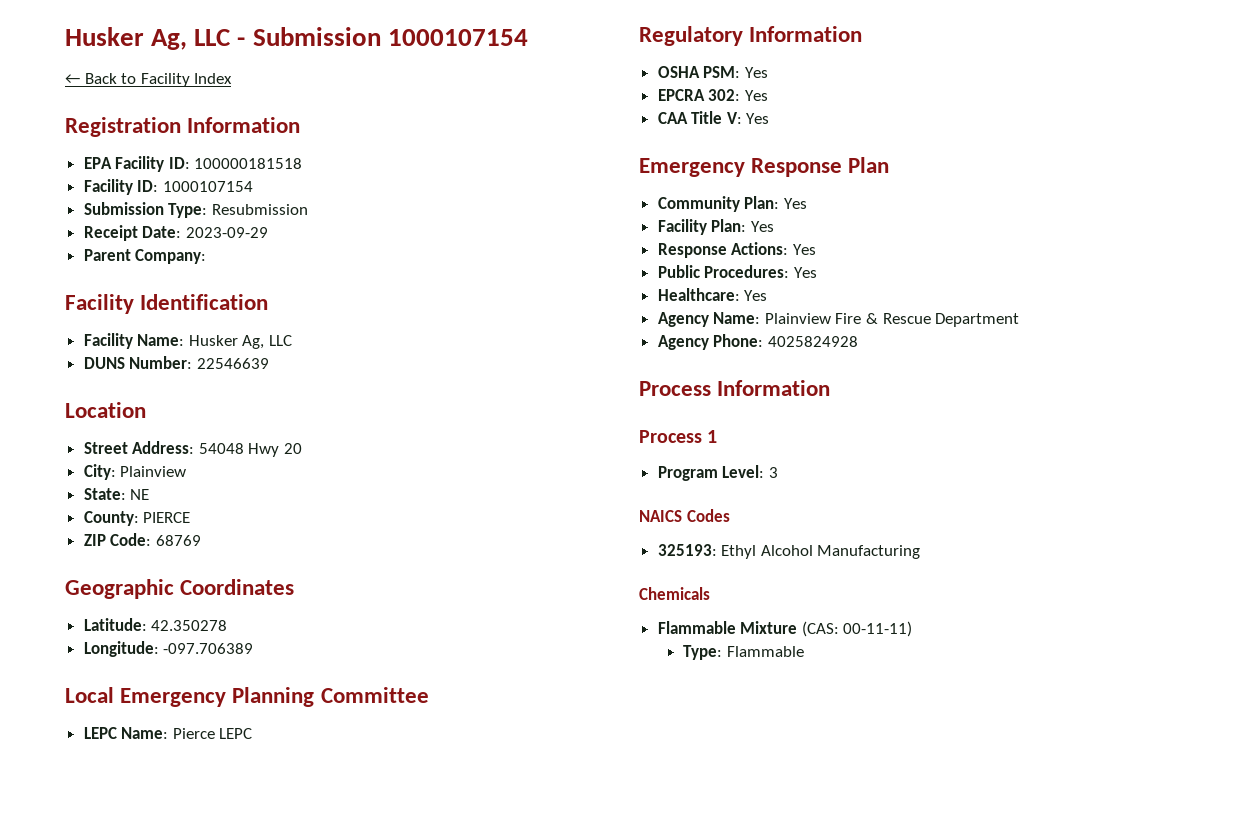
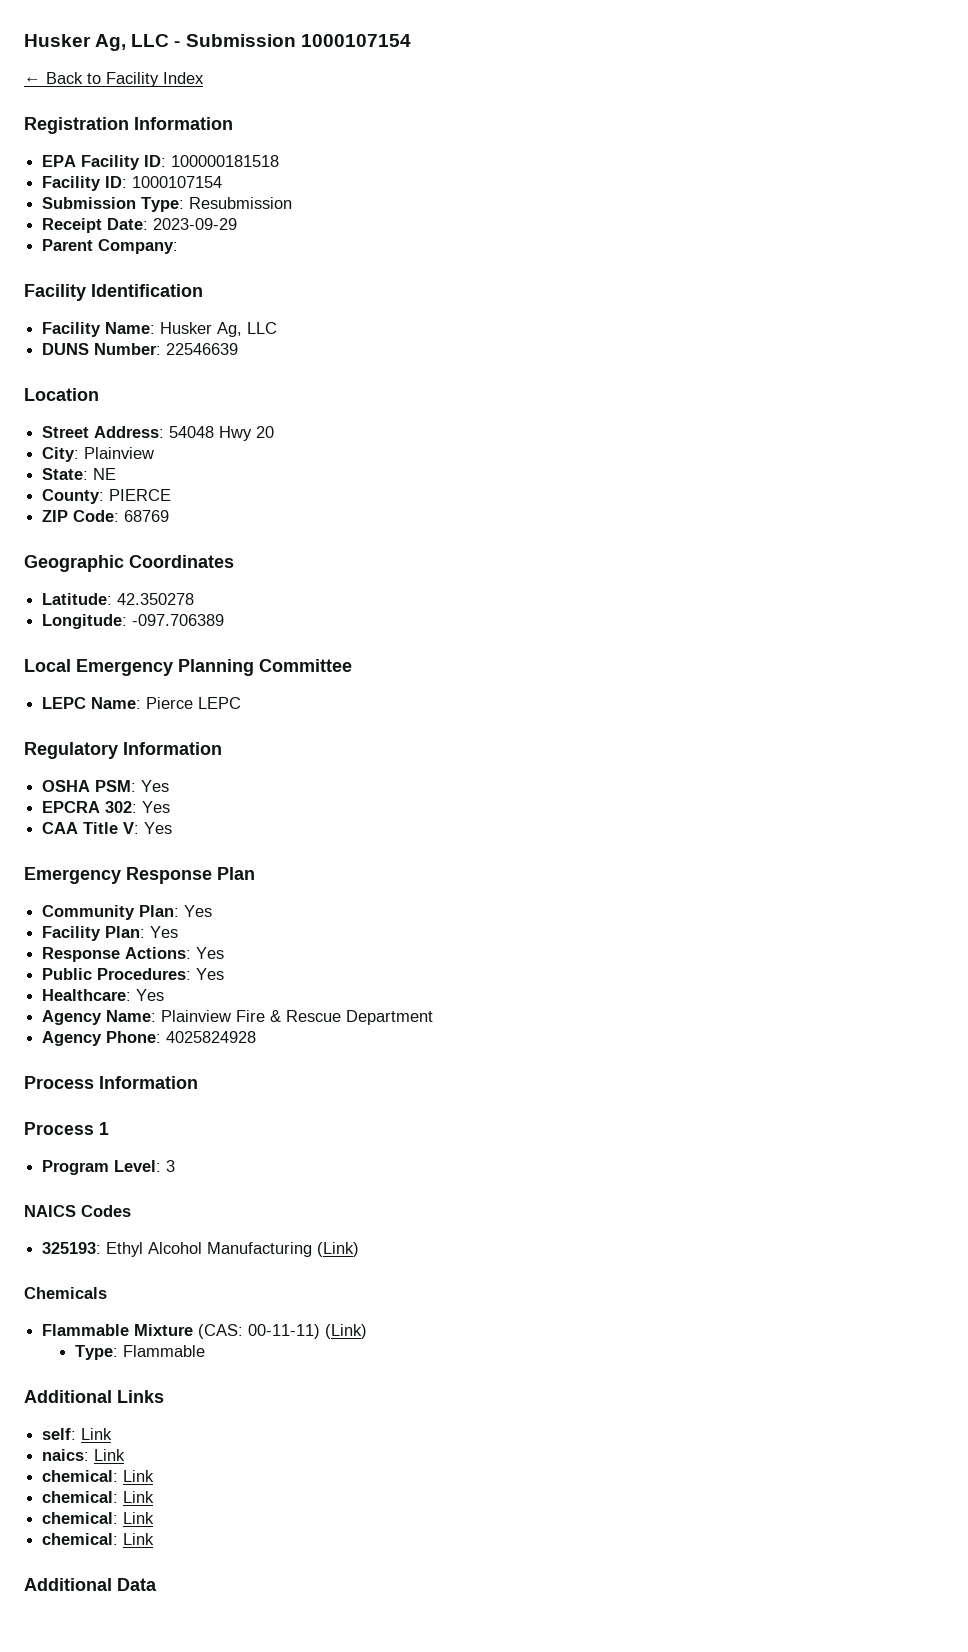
- 325193: Ethyl Alcohol Manufacturing
+ 325193: Ethyl Alcohol Manufacturing (Link)
- Flammable Mixture (CAS: 00-11-11)
+ Flammable Mixture (CAS: 00-11-11) (Link)
+ Additional Links
+ self: Link
+ naics: Link
+ chemical: Link
+ chemical: Link
+ chemical: Link
+ chemical: Link
+ Additional Data

